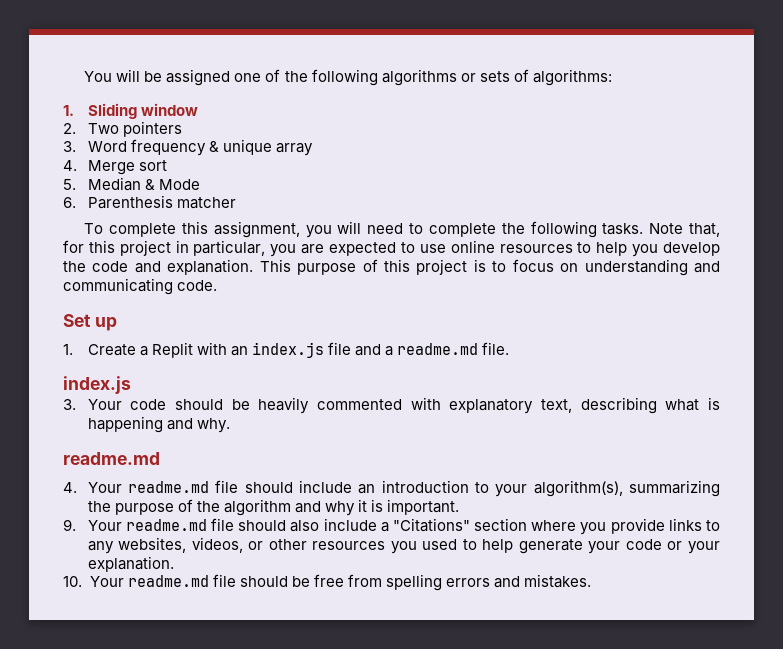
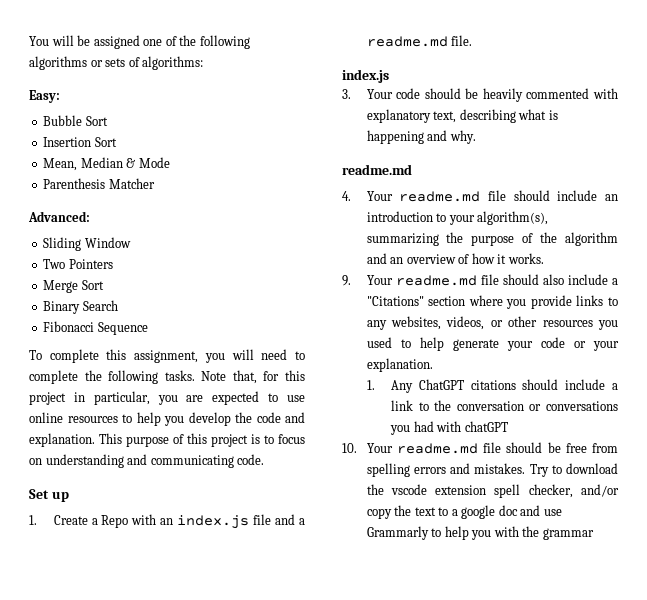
- 1. Sliding window
- 2. Two pointers
- 3. Word frequency & unique array
- 4. Merge sort
- 5. Median & Mode
- 6. Parenthesis matcher
+ Easy:
+ Bubble Sort
+ Insertion Sort
+ Mean, Median & Mode
+ Parenthesis Matcher
+ Advanced:
+ Sliding Window
+ Two Pointers
+ Merge Sort
+ Binary Search
+ Fibonacci Sequence
- 1. Create a Replit with an index.js file and a readme.md file.
+ 1. Create a Repo with an index.js file and a readme.md file.
- 4. Your readme.md file should include an introduction to your algorithm(s), summarizing the purpose of the algorithm and why it is important.
+ 4. Your readme.md file should include an introduction to your algorithm(s), summarizing the purpose of the algorithm and an overview of how it works.
+ 1. Any ChatGPT citations should include a link to the conversation or conversations you had with chatGPT
+ Try to download the vscode extension spell checker, and/or copy the text to a google doc and use Grammarly to help you with the grammar

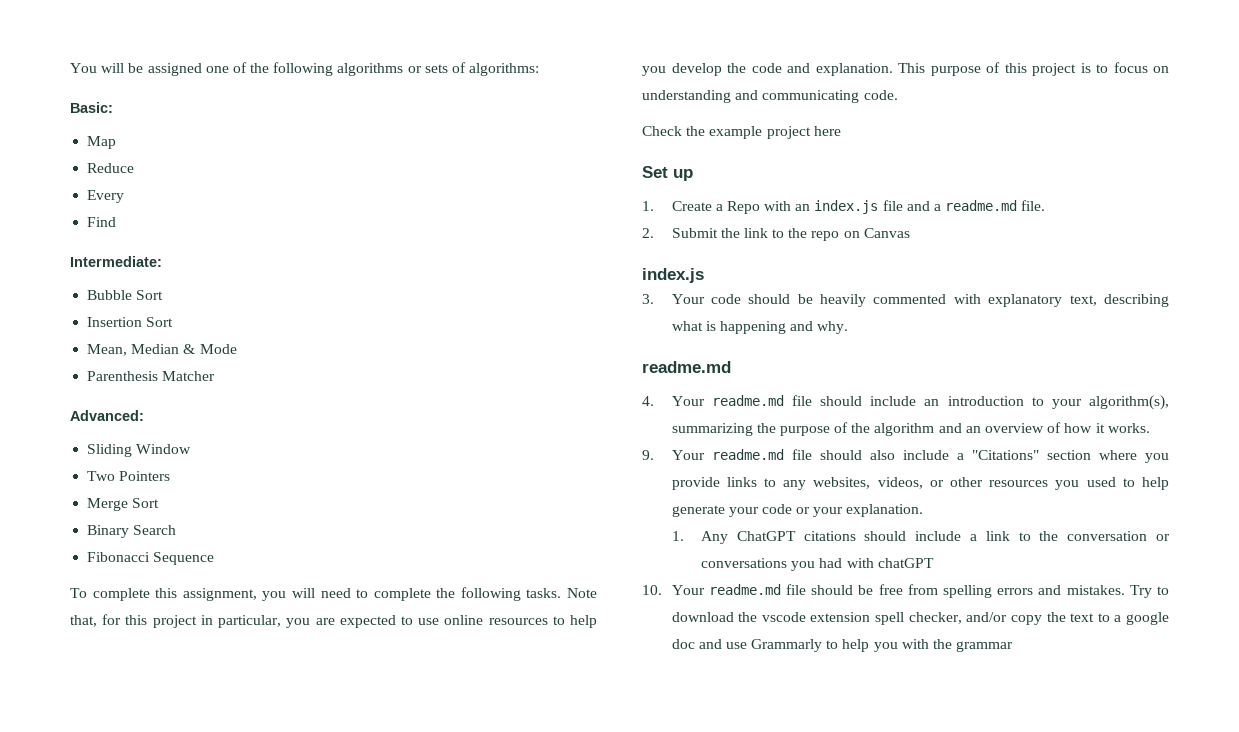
- Easy:
+ Basic:
+ Map
+ Reduce
+ Every
+ Find
+ Intermediate:
+ Check the example project here
+ 2. Submit the link to the repo on Canvas

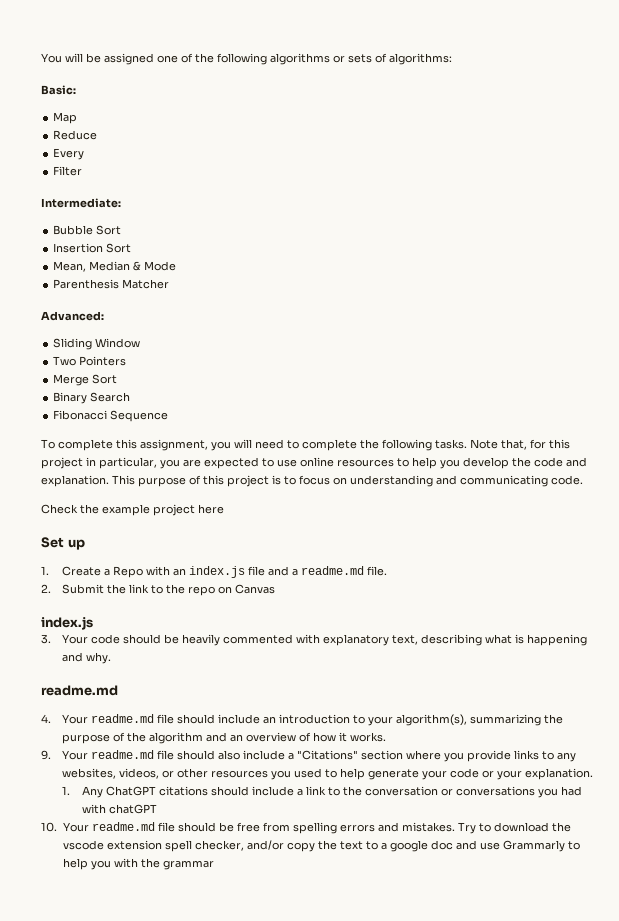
- Find
+ Filter

